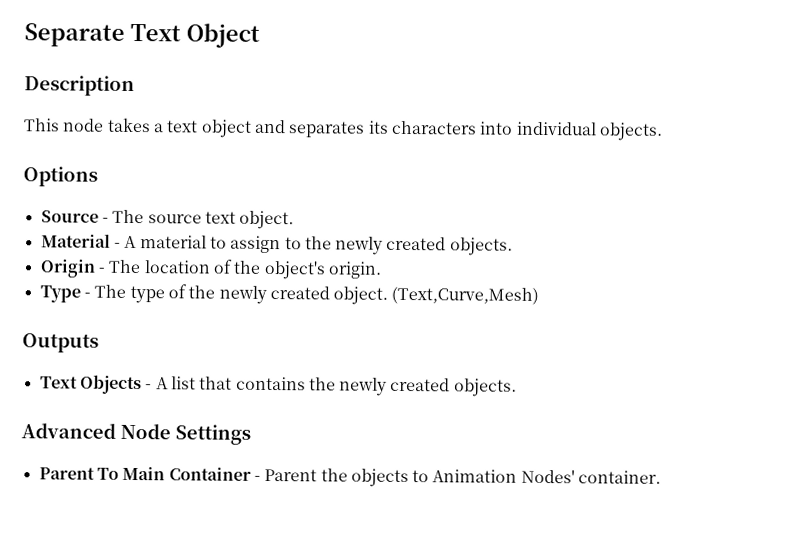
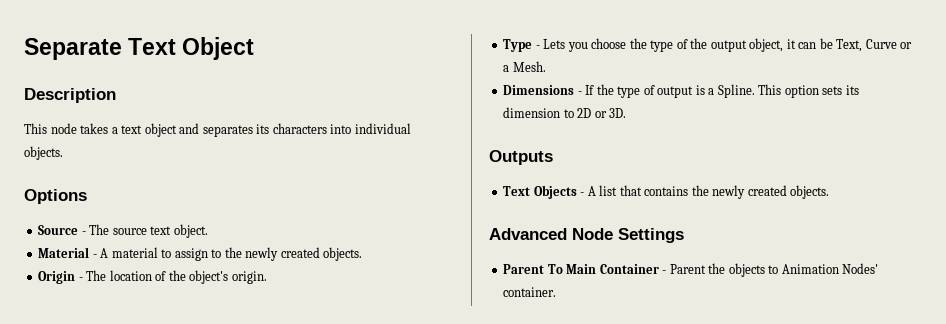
- Type - The type of the newly created object. (Text,Curve,Mesh)
+ Type - Lets you choose the type of the output object, it can be Text, Curve or a Mesh.
+ Dimensions - If the type of output is a Spline. This option sets its dimension to 2D or 3D.

